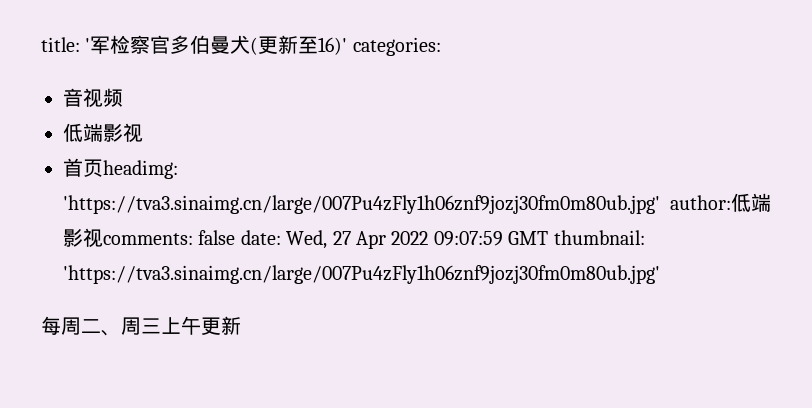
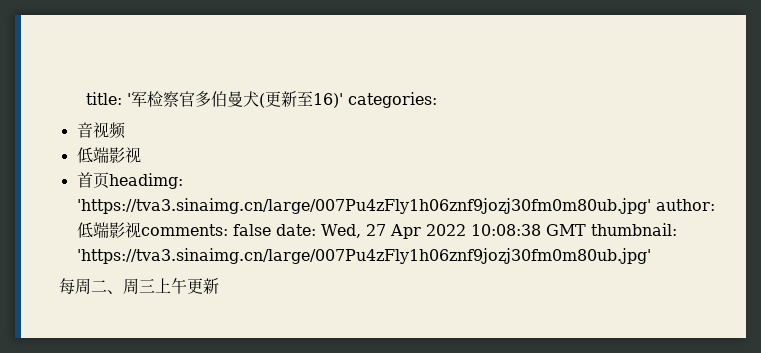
- 首页headimg: 'https://tva3.sinaimg.cn/large/007Pu4zFly1h06znf9jozj30fm0m80ub.jpg' author:低端影视comments: false date: Wed, 27 Apr 2022 09:07:59 GMT thumbnail: 'https://tva3.sinaimg.cn/large/007Pu4zFly1h06znf9jozj30fm0m80ub.jpg'
+ 首页headimg: 'https://tva3.sinaimg.cn/large/007Pu4zFly1h06znf9jozj30fm0m80ub.jpg' author:低端影视comments: false date: Wed, 27 Apr 2022 10:08:38 GMT thumbnail: 'https://tva3.sinaimg.cn/large/007Pu4zFly1h06znf9jozj30fm0m80ub.jpg'

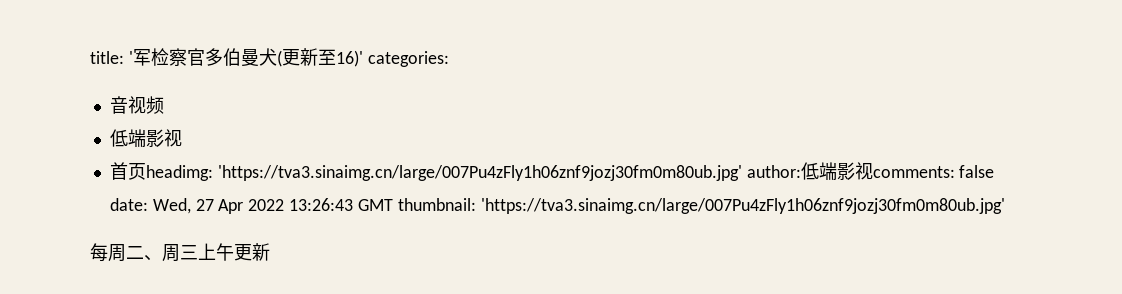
- 首页headimg: 'https://tva3.sinaimg.cn/large/007Pu4zFly1h06znf9jozj30fm0m80ub.jpg' author:低端影视comments: false date: Wed, 27 Apr 2022 10:08:38 GMT thumbnail: 'https://tva3.sinaimg.cn/large/007Pu4zFly1h06znf9jozj30fm0m80ub.jpg'
+ 首页headimg: 'https://tva3.sinaimg.cn/large/007Pu4zFly1h06znf9jozj30fm0m80ub.jpg' author:低端影视comments: false date: Wed, 27 Apr 2022 13:26:43 GMT thumbnail: 'https://tva3.sinaimg.cn/large/007Pu4zFly1h06znf9jozj30fm0m80ub.jpg'

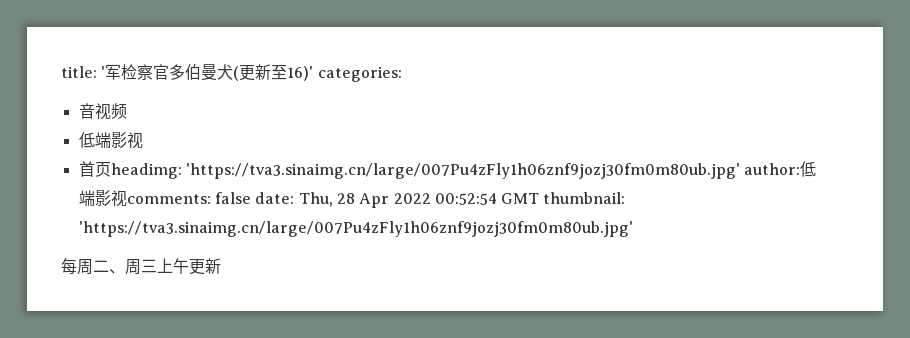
- 首页headimg: 'https://tva3.sinaimg.cn/large/007Pu4zFly1h06znf9jozj30fm0m80ub.jpg' author:低端影视comments: false date: Wed, 27 Apr 2022 13:26:43 GMT thumbnail: 'https://tva3.sinaimg.cn/large/007Pu4zFly1h06znf9jozj30fm0m80ub.jpg'
+ 首页headimg: 'https://tva3.sinaimg.cn/large/007Pu4zFly1h06znf9jozj30fm0m80ub.jpg' author:低端影视comments: false date: Thu, 28 Apr 2022 00:52:54 GMT thumbnail: 'https://tva3.sinaimg.cn/large/007Pu4zFly1h06znf9jozj30fm0m80ub.jpg'

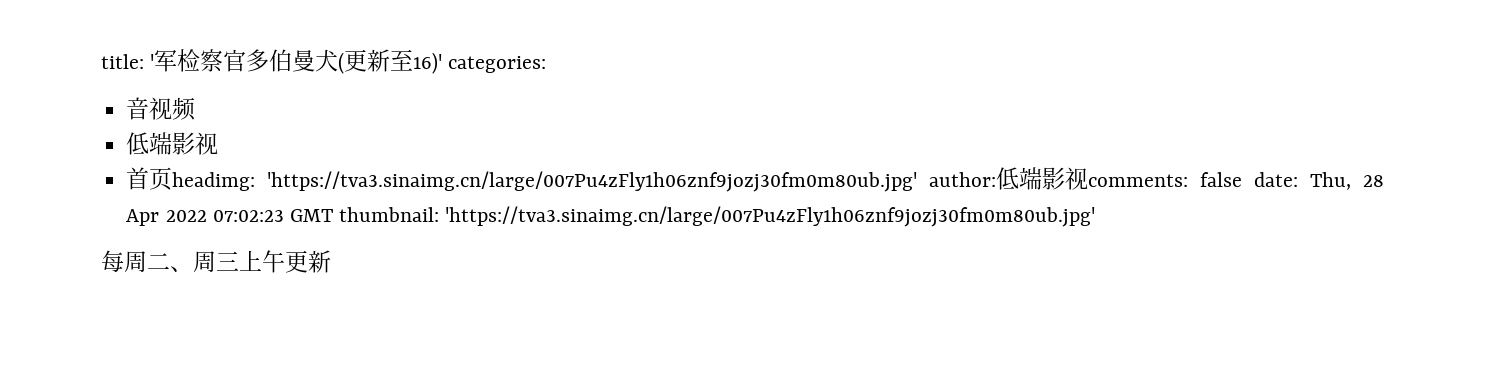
- 首页headimg: 'https://tva3.sinaimg.cn/large/007Pu4zFly1h06znf9jozj30fm0m80ub.jpg' author:低端影视comments: false date: Thu, 28 Apr 2022 00:52:54 GMT thumbnail: 'https://tva3.sinaimg.cn/large/007Pu4zFly1h06znf9jozj30fm0m80ub.jpg'
+ 首页headimg: 'https://tva3.sinaimg.cn/large/007Pu4zFly1h06znf9jozj30fm0m80ub.jpg' author:低端影视comments: false date: Thu, 28 Apr 2022 07:02:23 GMT thumbnail: 'https://tva3.sinaimg.cn/large/007Pu4zFly1h06znf9jozj30fm0m80ub.jpg'

